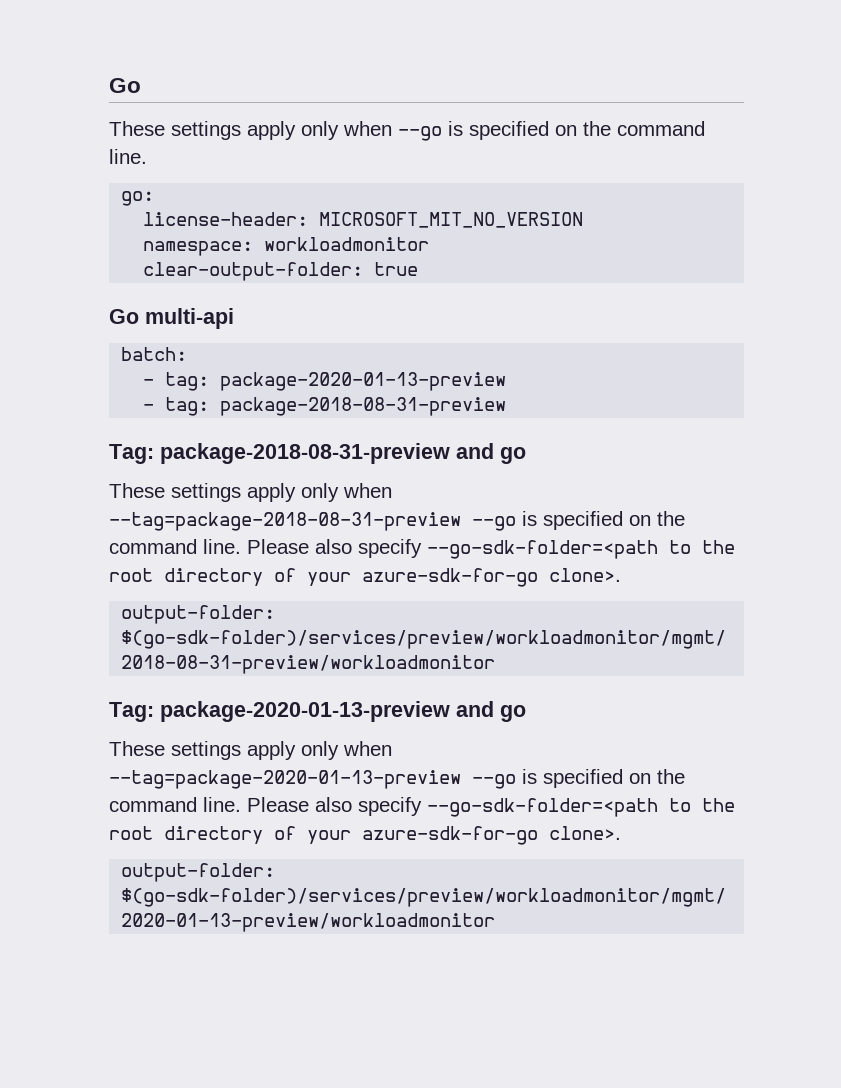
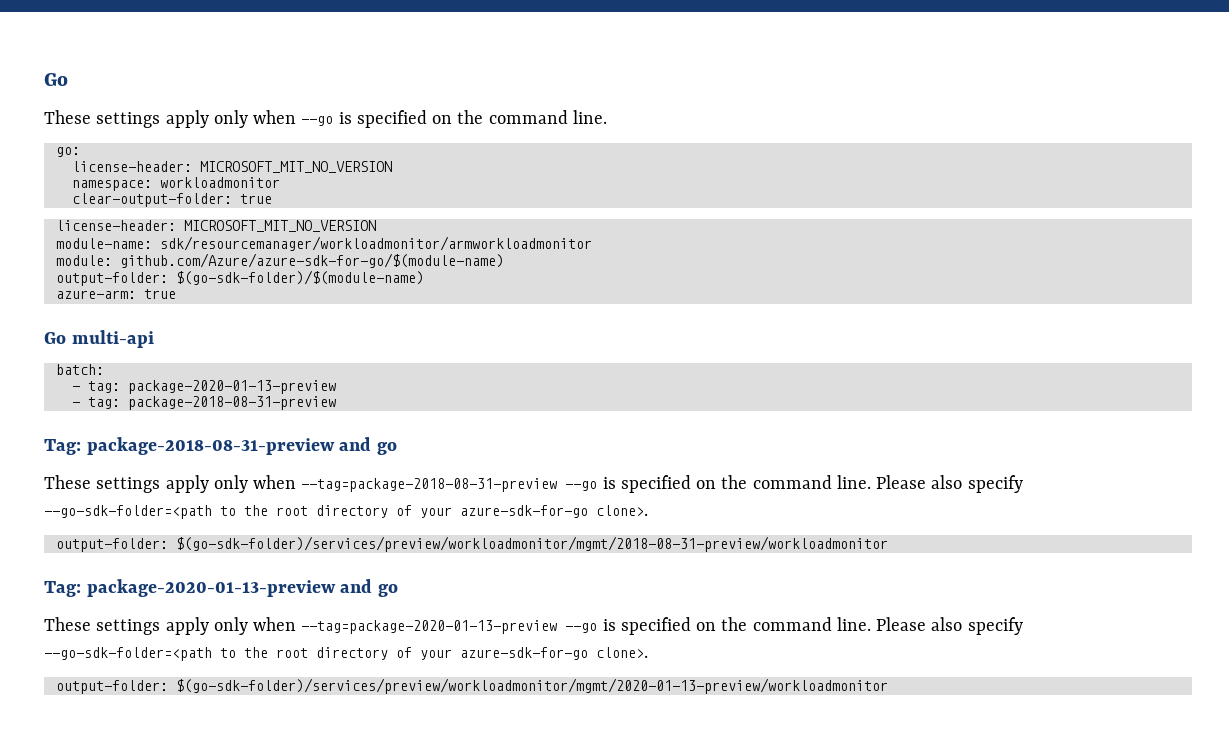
  clear-output-folder: true
+ license-header: MICROSOFT_MIT_NO_VERSION
+ module-name: sdk/resourcemanager/workloadmonitor/armworkloadmonitor
+ module: github.com/Azure/azure-sdk-for-go/$(module-name)
+ output-folder: $(go-sdk-folder)/$(module-name)
+ azure-arm: true

